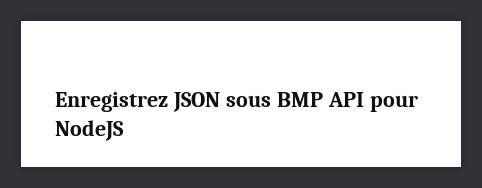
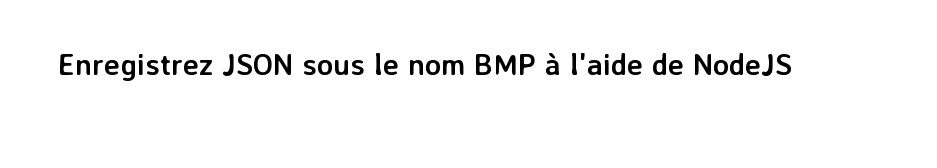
- Enregistrez JSON sous BMP API pour NodeJS
+ Enregistrez JSON sous le nom BMP à l'aide de NodeJS

